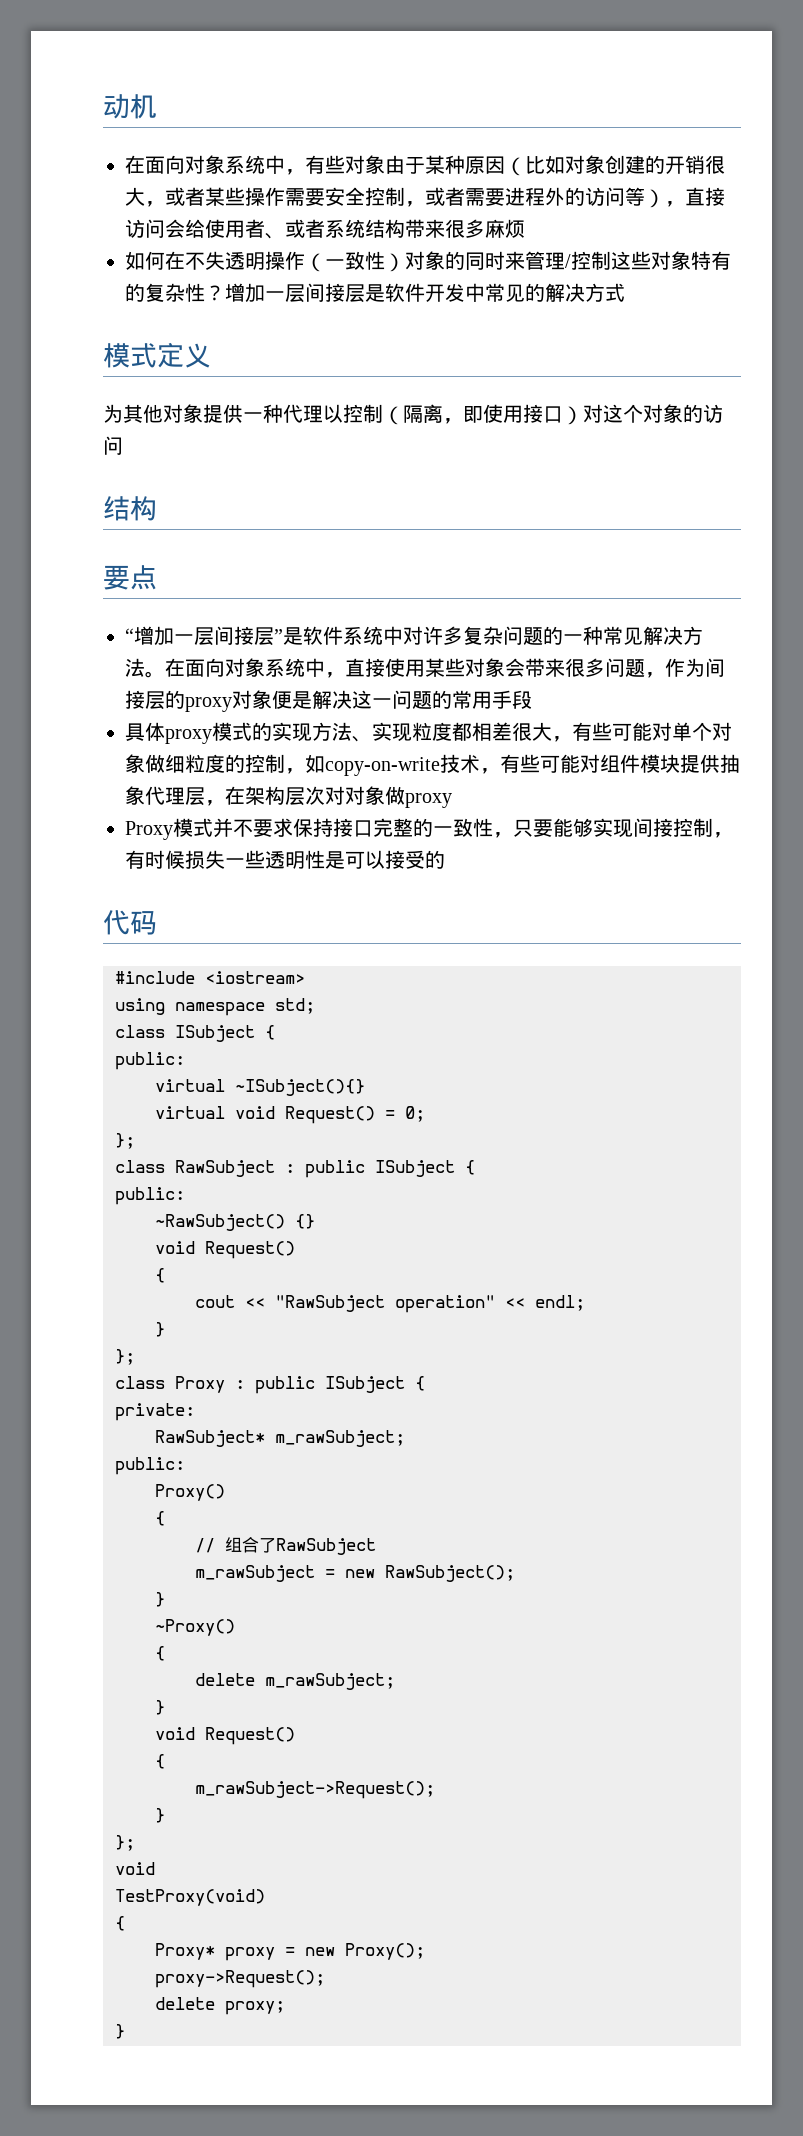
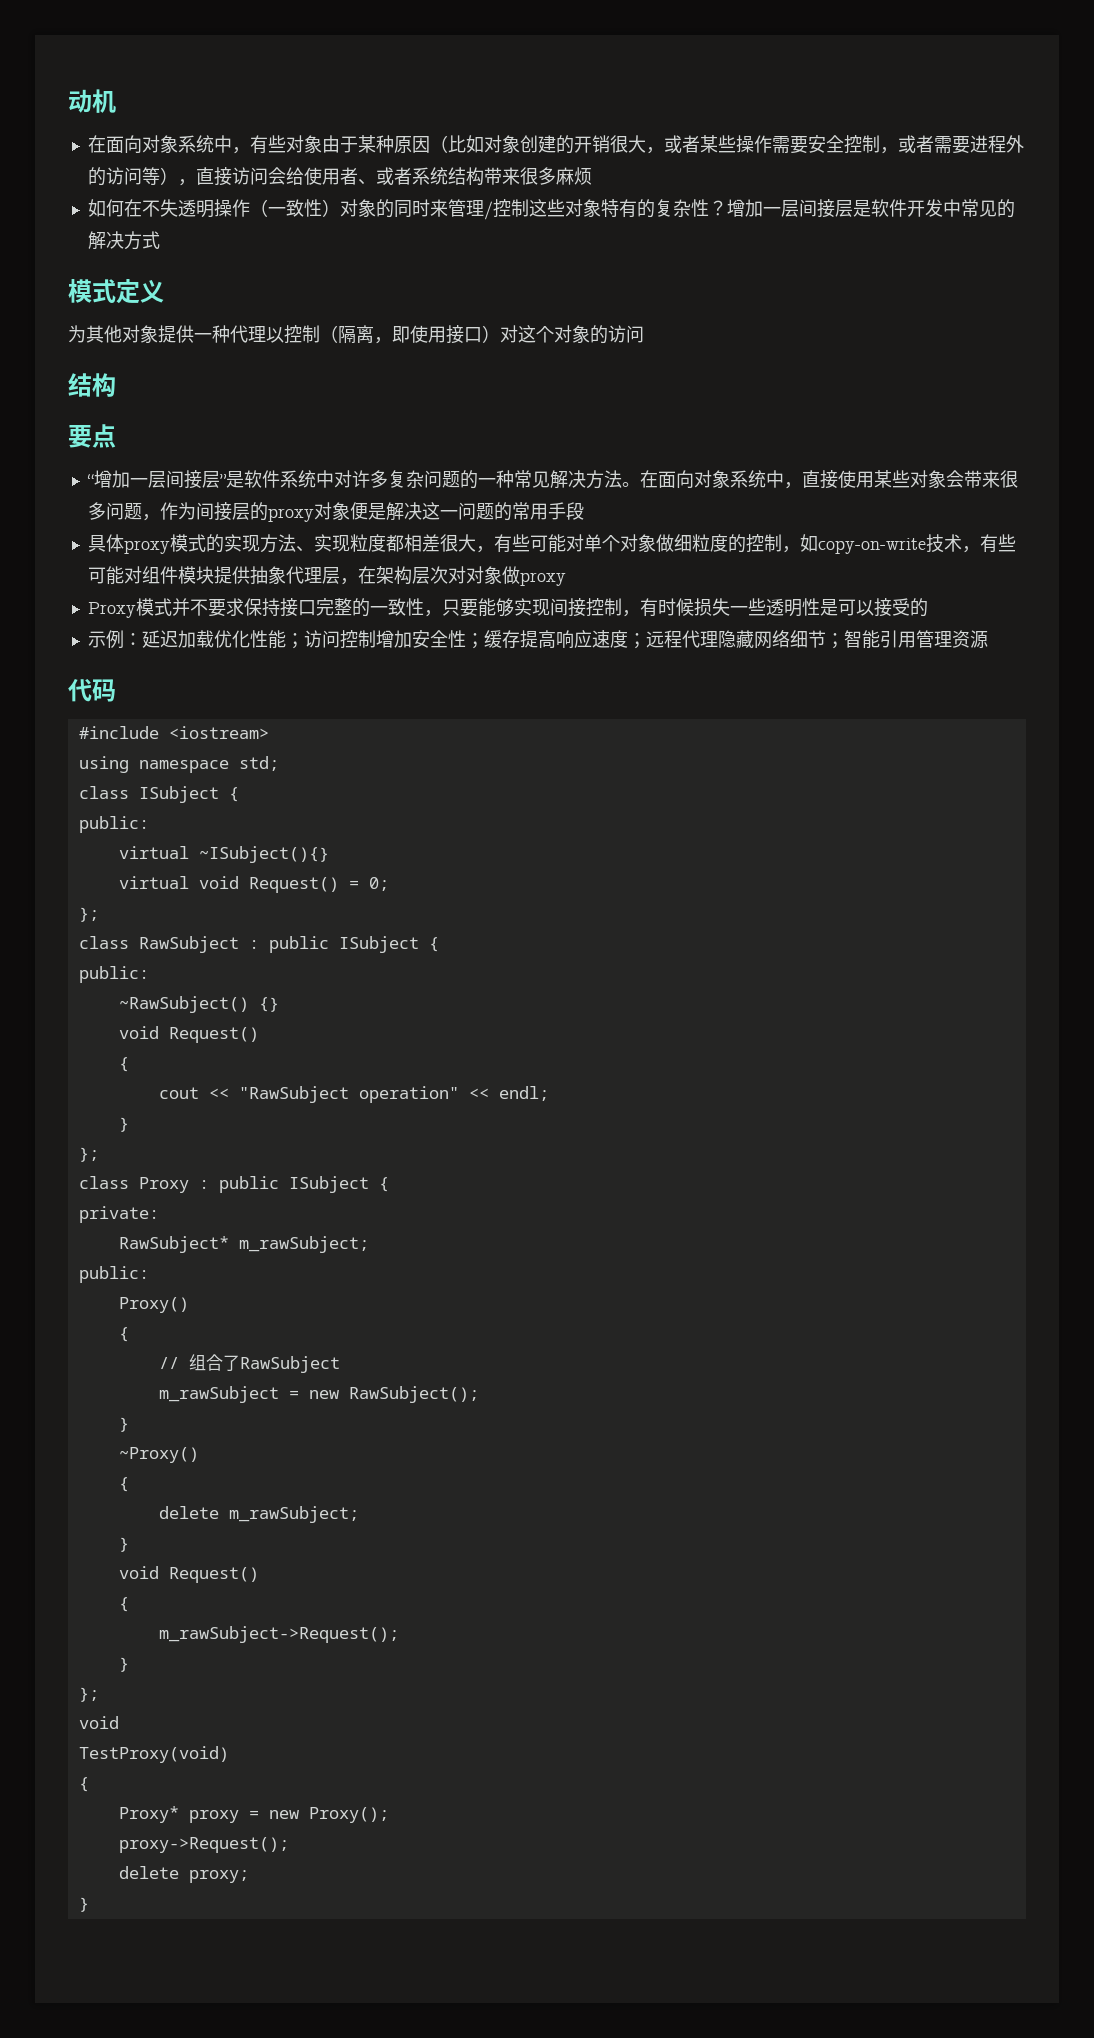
+ 示例：延迟加载优化性能；访问控制增加安全性；缓存提高响应速度；远程代理隐藏网络细节；智能引用管理资源

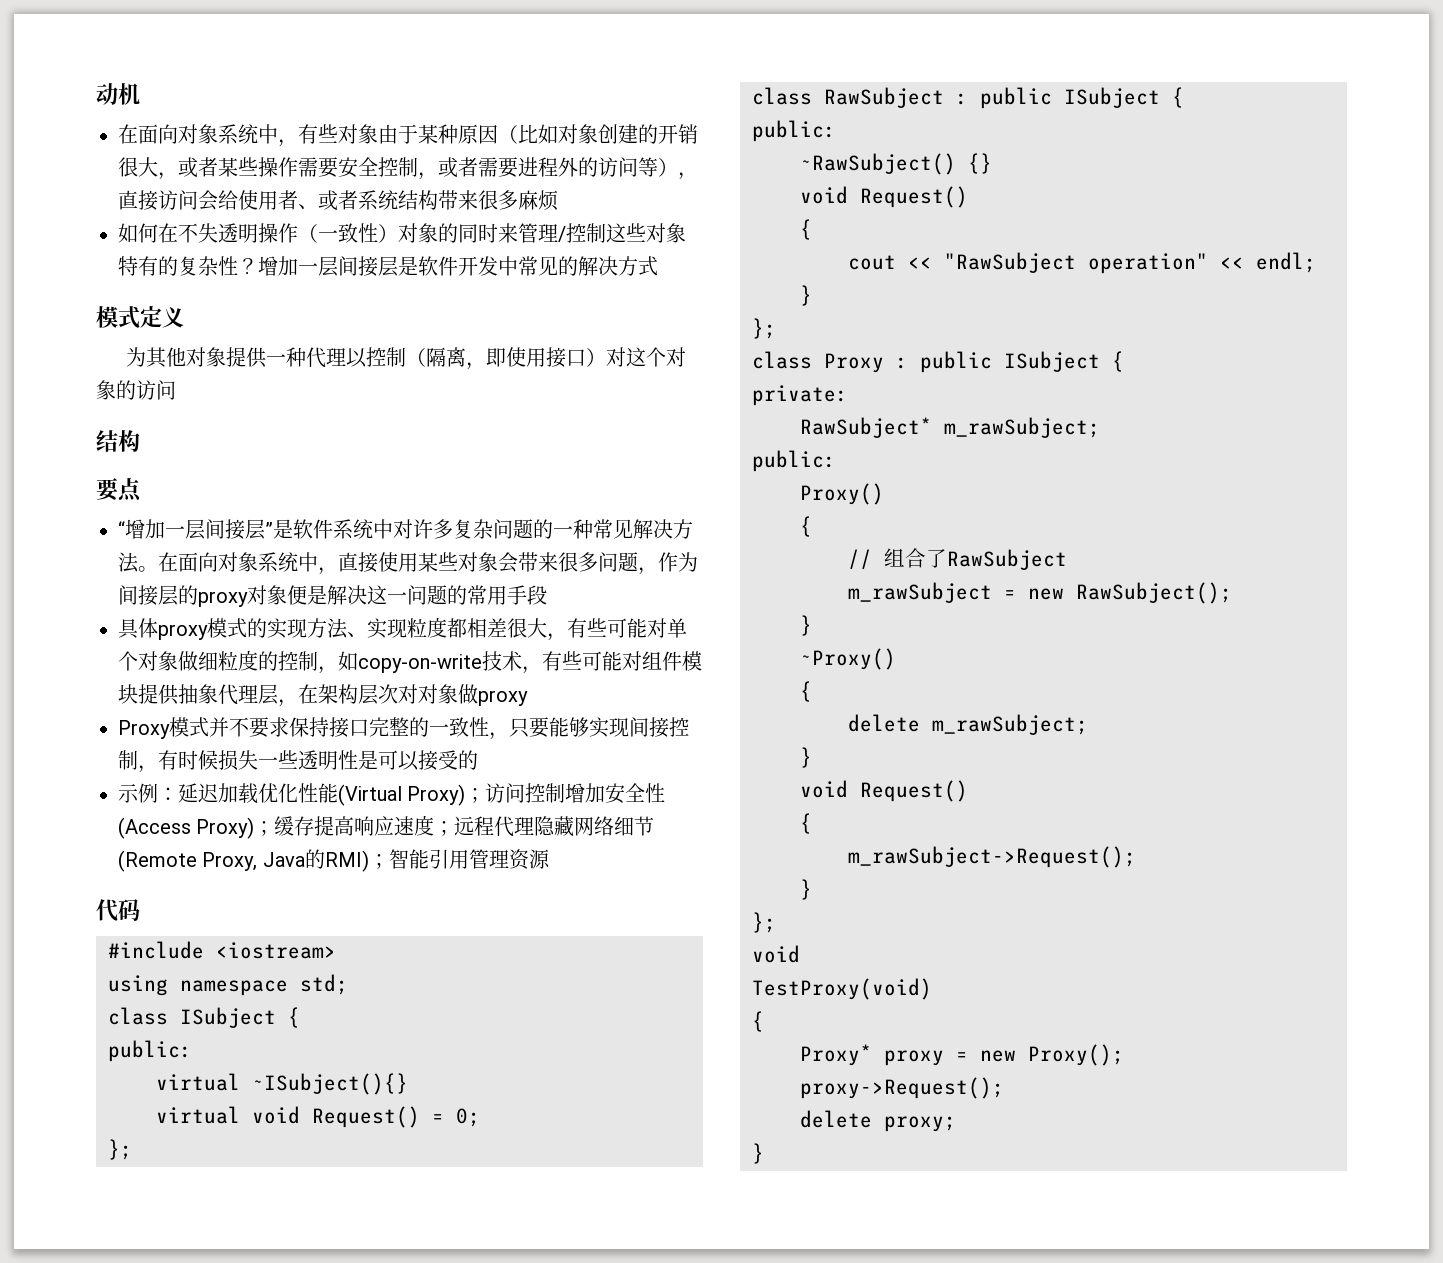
- 示例：延迟加载优化性能；访问控制增加安全性；缓存提高响应速度；远程代理隐藏网络细节；智能引用管理资源
+ 示例：延迟加载优化性能(Virtual Proxy)；访问控制增加安全性(Access Proxy)；缓存提高响应速度；远程代理隐藏网络细节(Remote Proxy, Java的RMI)；智能引用管理资源

